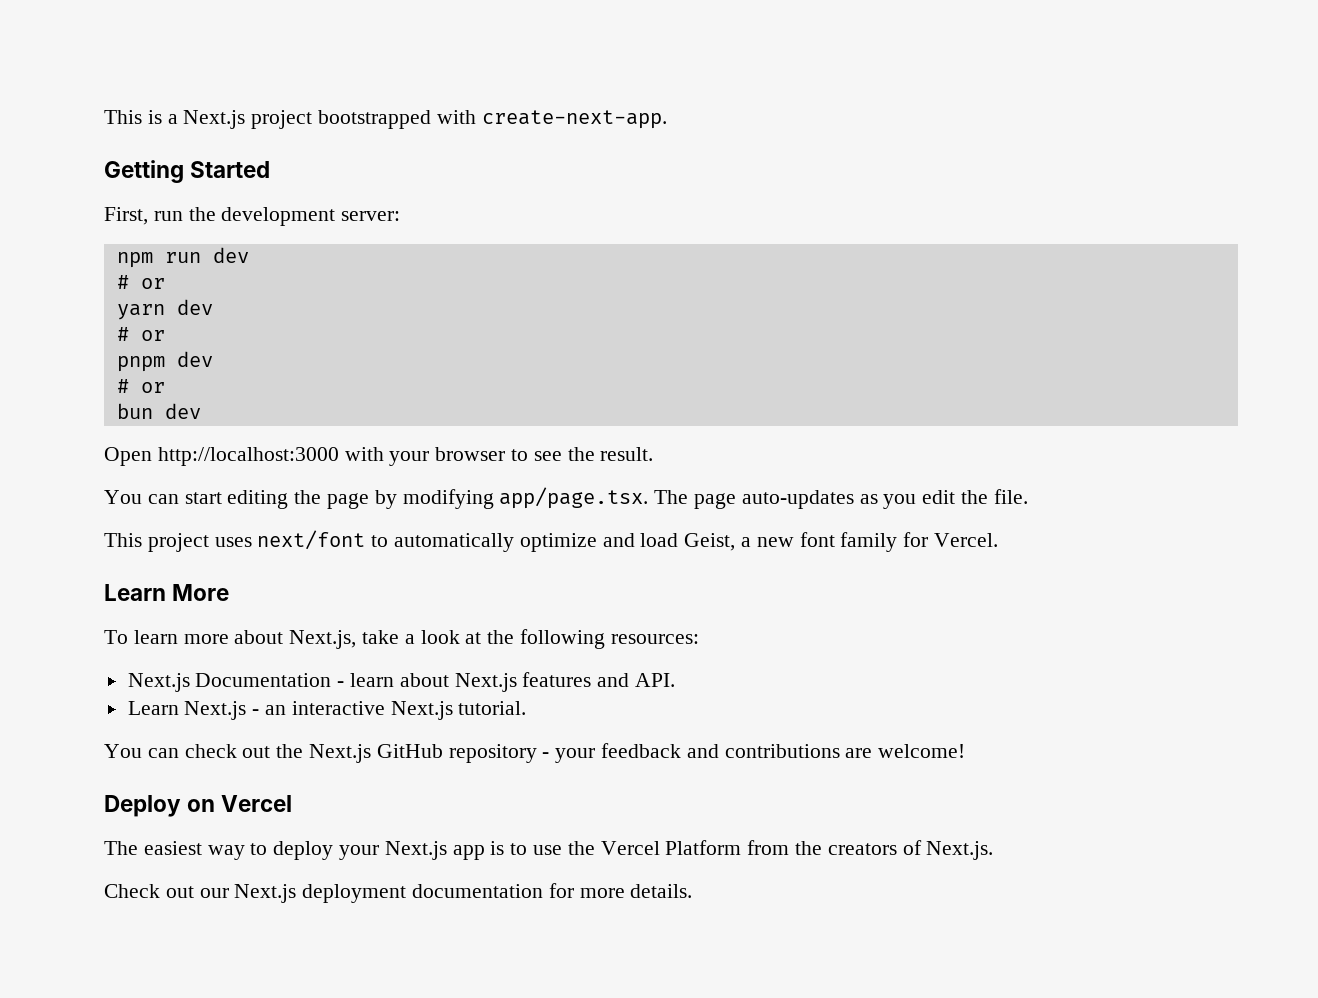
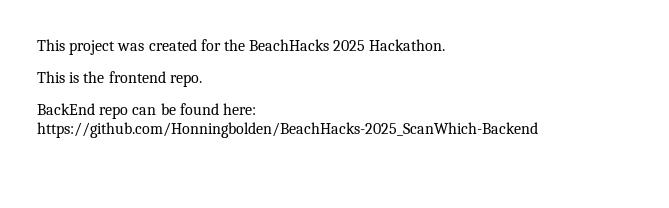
- This is a Next.js project bootstrapped with create-next-app.
- Getting Started
- First, run the development server:
- npm run dev
- # or
- yarn dev
- # or
- pnpm dev
- # or
- bun dev
- Open http://localhost:3000 with your browser to see the result.
- You can start editing the page by modifying app/page.tsx. The page auto-updates as you edit the file.
- This project uses next/font to automatically optimize and load Geist, a new font family for Vercel.
- Learn More
- To learn more about Next.js, take a look at the following resources:
- Next.js Documentation - learn about Next.js features and API.
- Learn Next.js - an interactive Next.js tutorial.
- You can check out the Next.js GitHub repository - your feedback and contributions are welcome!
- Deploy on Vercel
- The easiest way to deploy your Next.js app is to use the Vercel Platform from the creators of Next.js.
- Check out our Next.js deployment documentation for more details.
+ This project was created for the BeachHacks 2025 Hackathon.
+ This is the frontend repo.
+ BackEnd repo can be found here: https://github.com/Honningbolden/BeachHacks-2025_ScanWhich-Backend

